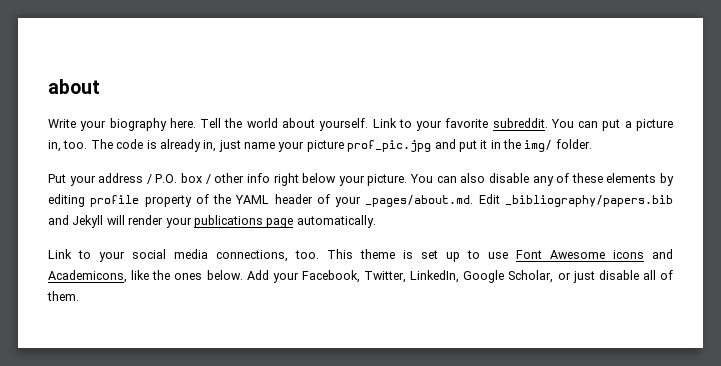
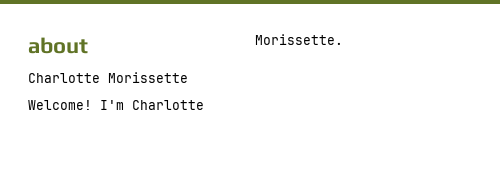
- Write your biography here. Tell the world about yourself. Link to your favorite subreddit. You can put a picture in, too. The code is already in, just name your picture prof_pic.jpg and put it in the img/ folder.
- Put your address / P.O. box / other info right below your picture. You can also disable any of these elements by editing profile property of the YAML header of your _pages/about.md. Edit _bibliography/papers.bib and Jekyll will render your publications page automatically.
- Link to your social media connections, too. This theme is set up to use Font Awesome icons and Academicons, like the ones below. Add your Facebook, Twitter, LinkedIn, Google Scholar, or just disable all of them.
+ Charlotte Morissette
+ Welcome! I'm Charlotte Morissette.

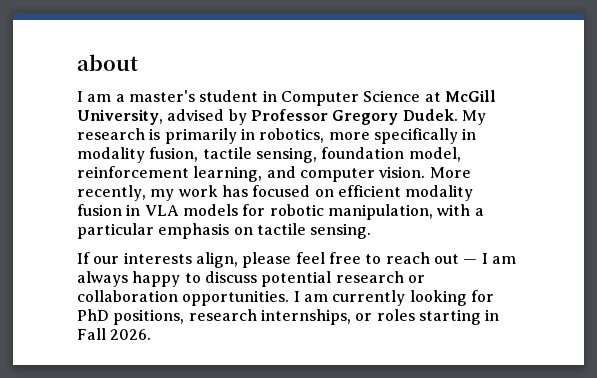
- Charlotte Morissette
- Welcome! I'm Charlotte Morissette.
+ I am a master's student in Computer Science at McGill University, advised by Professor Gregory Dudek. My research is primarily in robotics, more specifically in modality fusion, tactile sensing, foundation model, reinforcement learning, and computer vision. More recently, my work has focused on efficient modality fusion in VLA models for robotic manipulation, with a particular emphasis on tactile sensing.
+ If our interests align, please feel free to reach out — I am always happy to discuss potential research or collaboration opportunities. I am currently looking for PhD positions, research internships, or roles starting in Fall 2026.

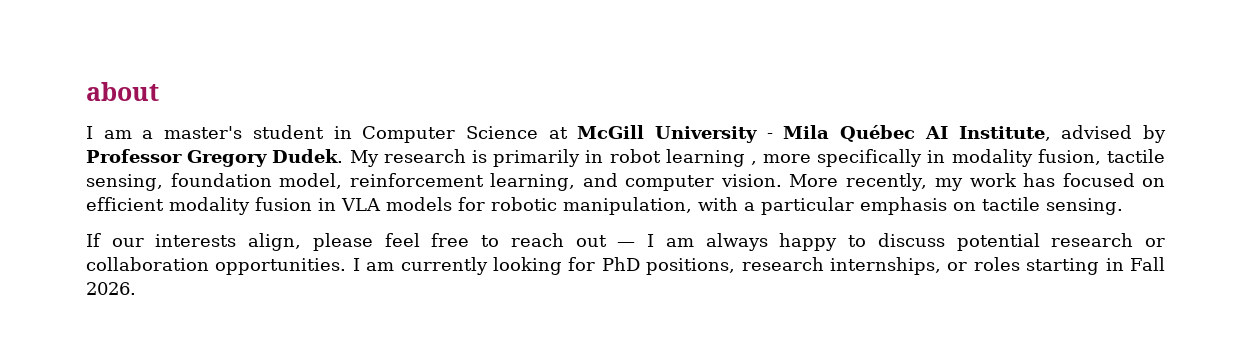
- I am a master's student in Computer Science at McGill University, advised by Professor Gregory Dudek.
+ I am a master's student in Computer Science at McGill University - Mila Québec AI Institute, advised by Professor Gregory Dudek.
- My research is primarily in robotics, more specifically in modality fusion, tactile sensing, foundation model, reinforcement learning, and computer vision.
+ My research is primarily in robot learning , more specifically in modality fusion, tactile sensing, foundation model, reinforcement learning, and computer vision.

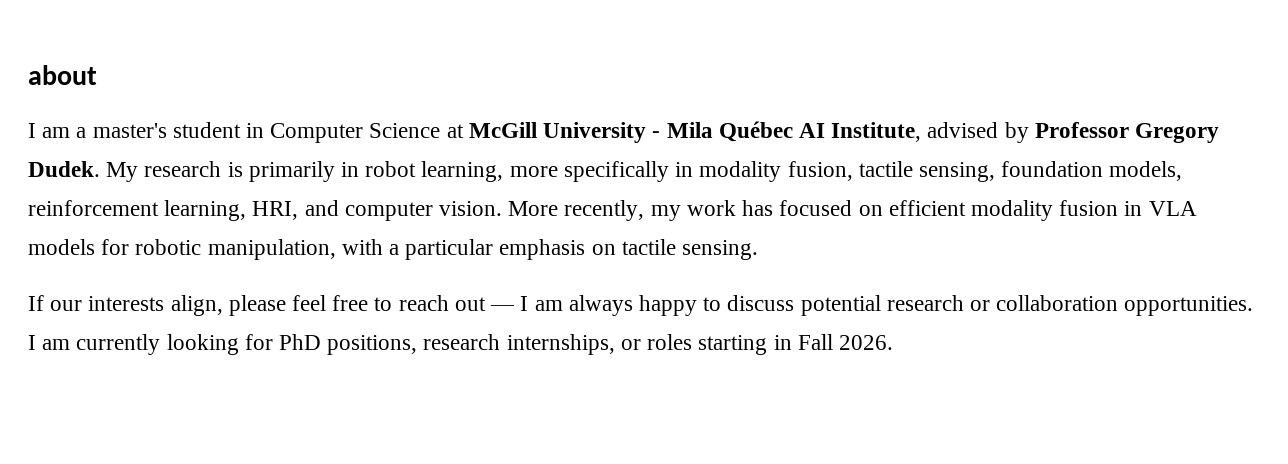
- My research is primarily in robot learning , more specifically in modality fusion, tactile sensing, foundation model, reinforcement learning, and computer vision.
+ My research is primarily in robot learning, more specifically in modality fusion, tactile sensing, foundation models, reinforcement learning, HRI, and computer vision.

